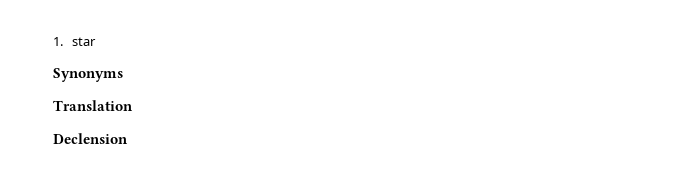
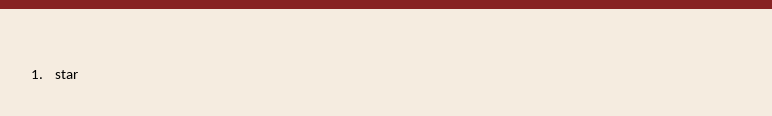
- Synonyms
- Translation
- Declension

